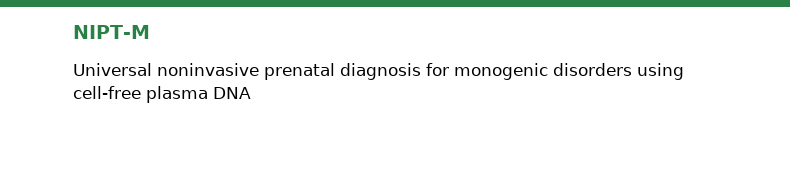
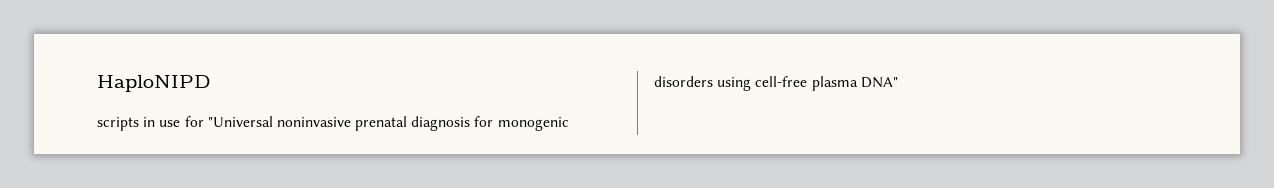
- NIPT-M
- Universal noninvasive prenatal diagnosis for monogenic disorders using cell-free plasma DNA
+ HaploNIPD
+ scripts in use for "Universal noninvasive prenatal diagnosis for monogenic disorders using cell-free plasma DNA"

